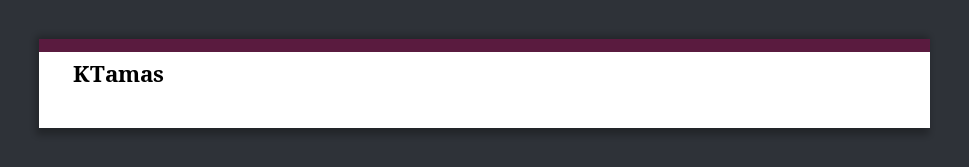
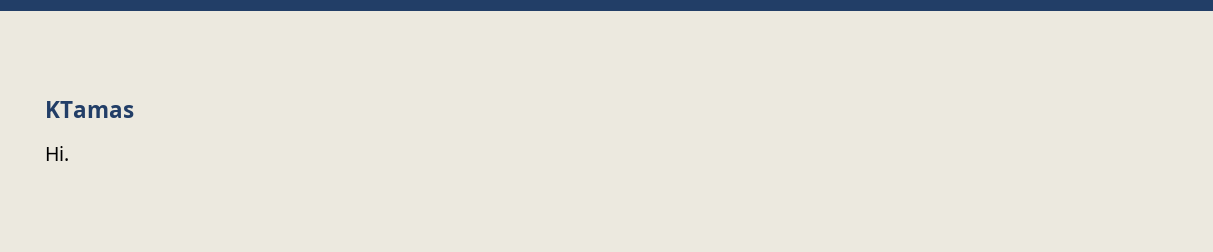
+ Hi.

